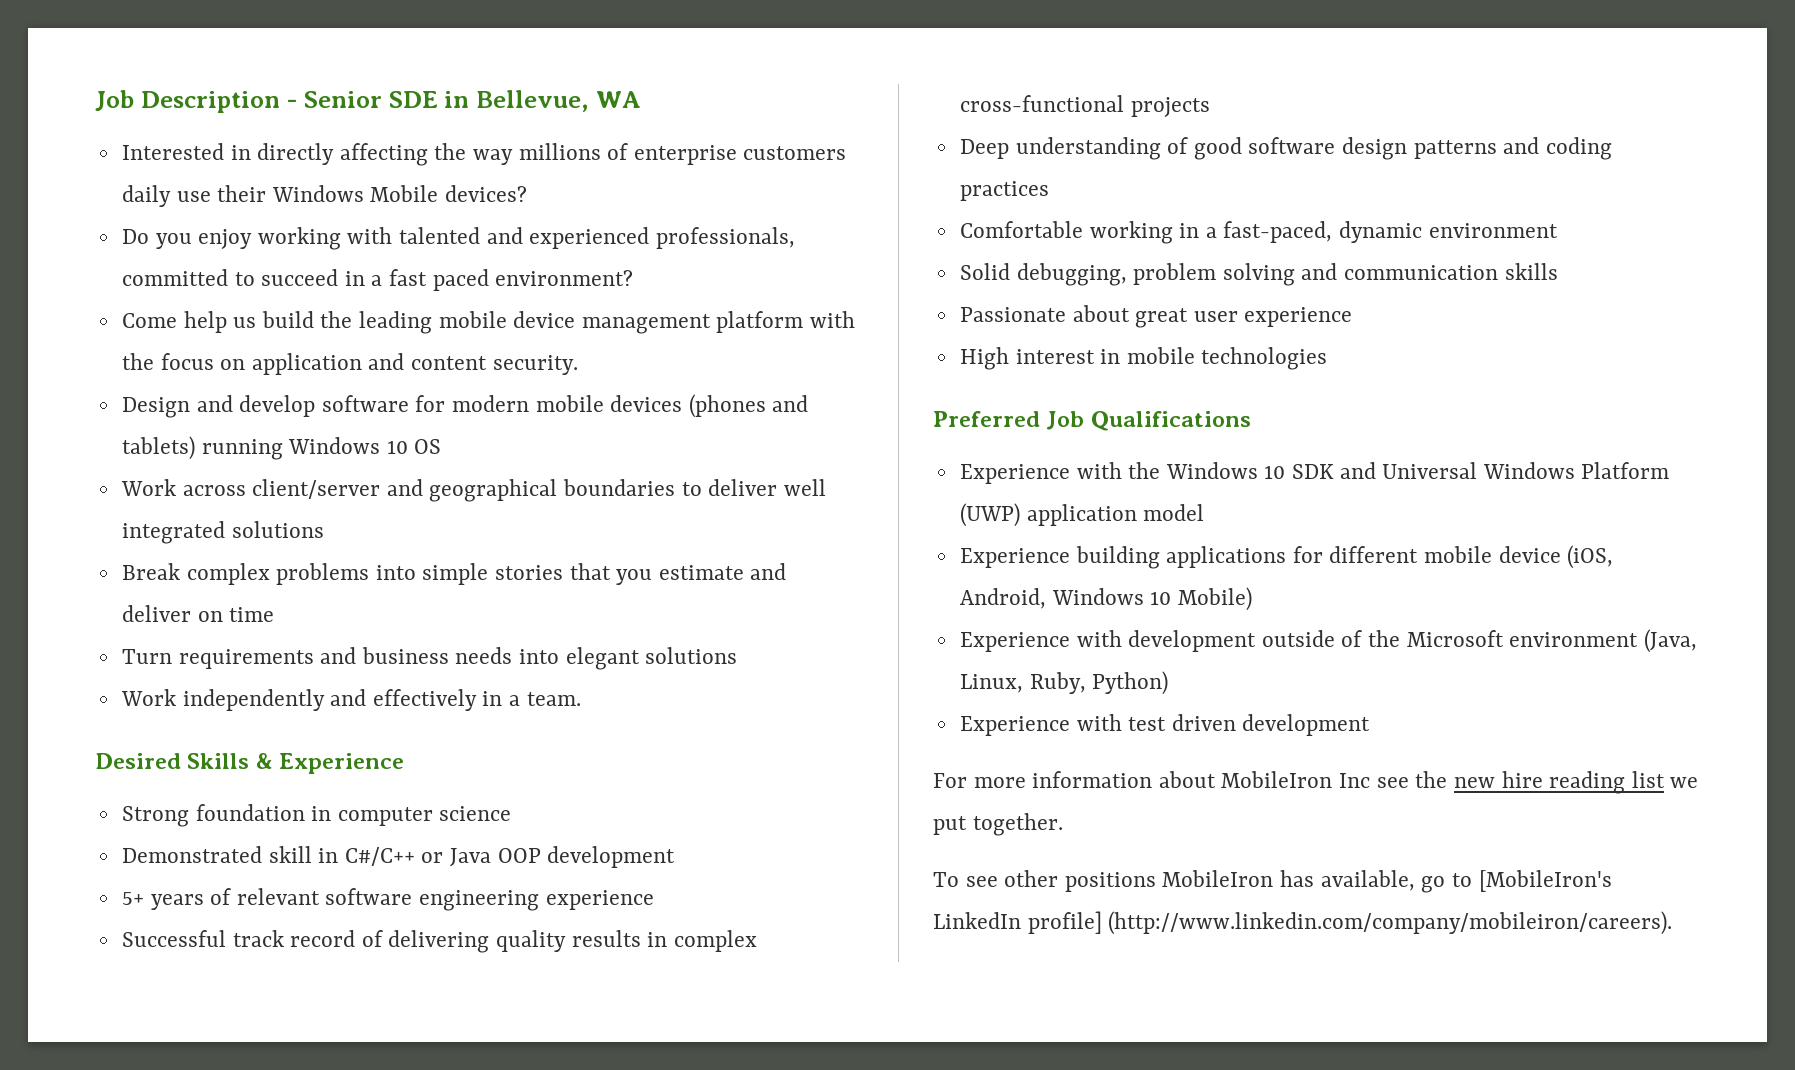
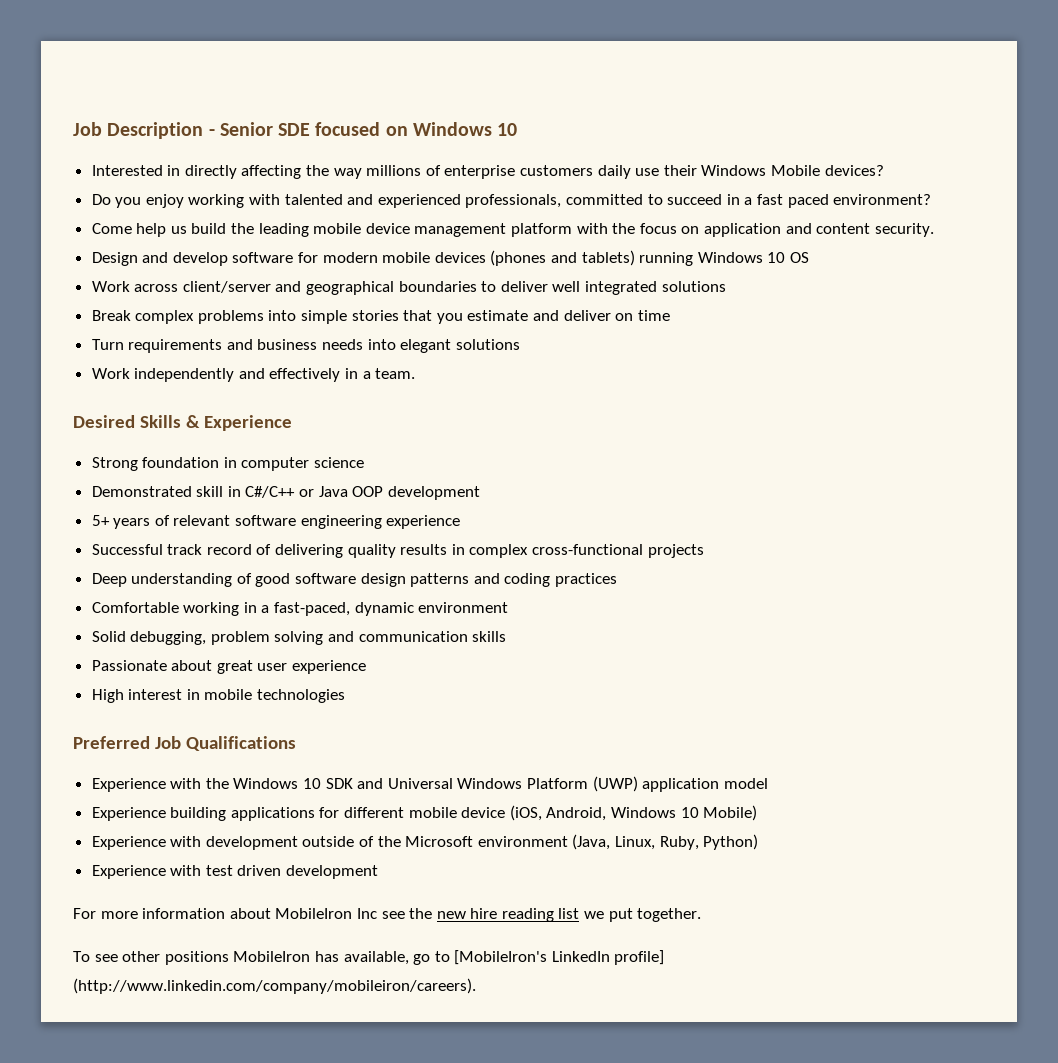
- Job Description - Senior SDE in Bellevue, WA
+ Job Description - Senior SDE focused on Windows 10

